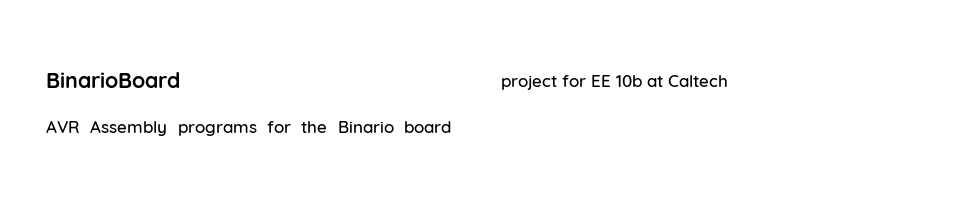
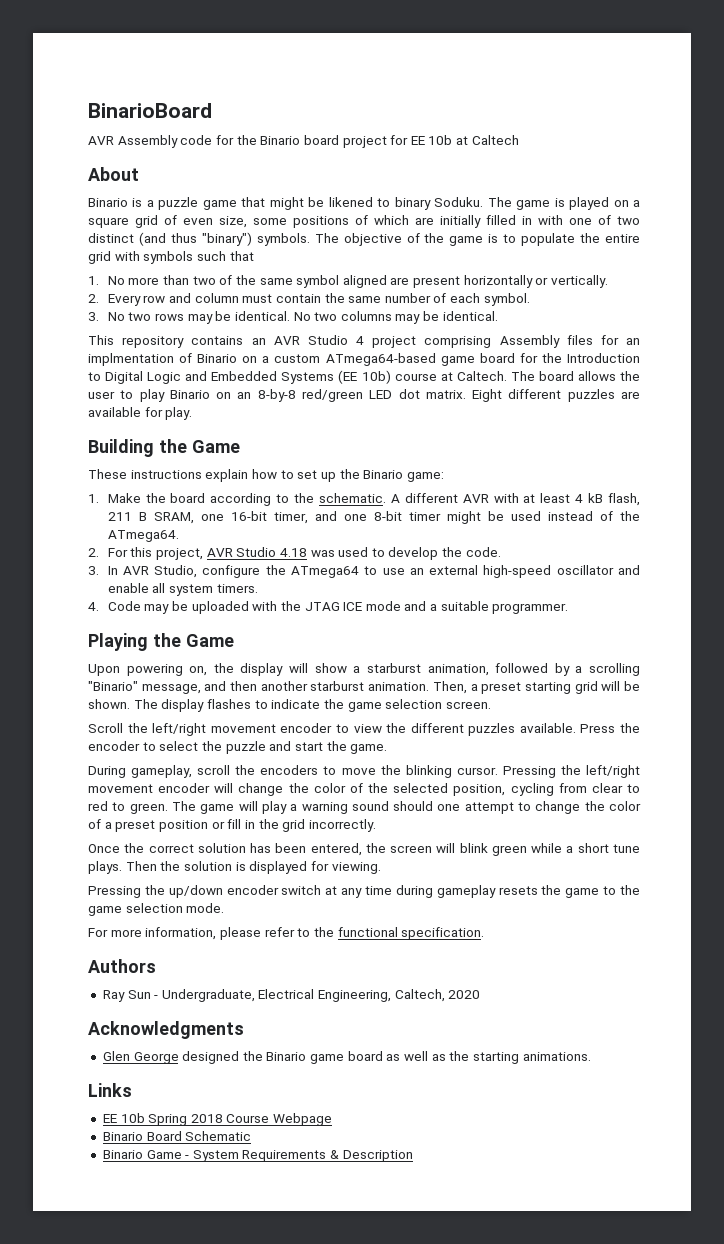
- AVR Assembly programs for the Binario board project for EE 10b at Caltech
+ AVR Assembly code for the Binario board project for EE 10b at Caltech
+ About
+ Binario is a puzzle game that might be likened to binary Soduku. The game is played on a square grid of even size, some positions of which are initially filled in with one of two distinct (and thus "binary") symbols. The objective of the game is to populate the entire grid with symbols such that
+ 1. No more than two of the same symbol aligned are present horizontally or vertically.
+ 2. Every row and column must contain the same number of each symbol.
+ 3. No two rows may be identical. No two columns may be identical.
+ This repository contains an AVR Studio 4 project comprising Assembly files for an implmentation of Binario on a custom ATmega64-based game board for the Introduction to Digital Logic and Embedded Systems (EE 10b) course at Caltech. The board allows the user to play Binario on an 8-by-8 red/green LED dot matrix. Eight different puzzles are available for play.
+ Building the Game
+ These instructions explain how to set up the Binario game:
+ 1. Make the board according to the schematic. A different AVR with at least 4 kB flash, 211 B SRAM, one 16-bit timer, and one 8-bit timer might be used instead of the ATmega64.
+ 2. For this project, AVR Studio 4.18 was used to develop the code.
+ 3. In AVR Studio, configure the ATmega64 to use an external high-speed oscillator and enable all system timers.
+ 4. Code may be uploaded with the JTAG ICE mode and a suitable programmer.
+ Playing the Game
+ Upon powering on, the display will show a starburst animation, followed by a scrolling "Binario" message, and then another starburst animation. Then, a preset starting grid will be shown. The display flashes to indicate the game selection screen.
+ Scroll the left/right movement encoder to view the different puzzles available. Press the encoder to select the puzzle and start the game.
+ During gameplay, scroll the encoders to move the blinking cursor. Pressing the left/right movement encoder will change the color of the selected position, cycling from clear to red to green. The game will play a warning sound should one attempt to change the color of a preset position or fill in the grid incorrectly.
+ Once the correct solution has been entered, the screen will blink green while a short tune plays. Then the solution is displayed for viewing.
+ Pressing the up/down encoder switch at any time during gameplay resets the game to the game selection mode.
+ For more information, please refer to the functional specification.
+ Authors
+ Ray Sun - Undergraduate, Electrical Engineering, Caltech, 2020
+ Acknowledgments
+ Glen George designed the Binario game board as well as the starting animations.
+ Links
+ EE 10b Spring 2018 Course Webpage
+ Binario Board Schematic
+ Binario Game - System Requirements & Description

